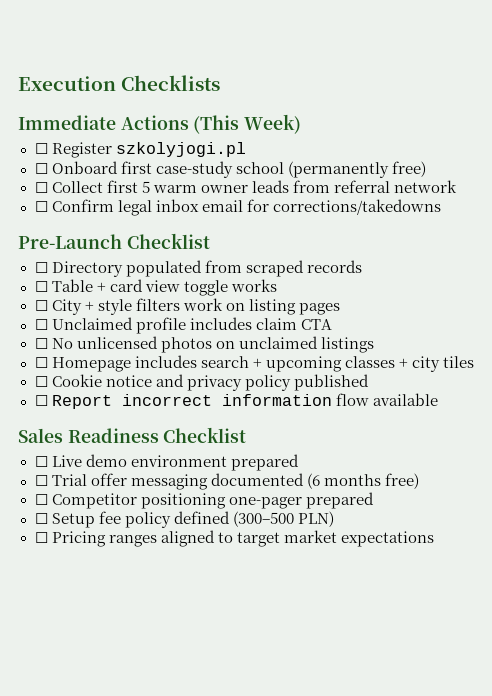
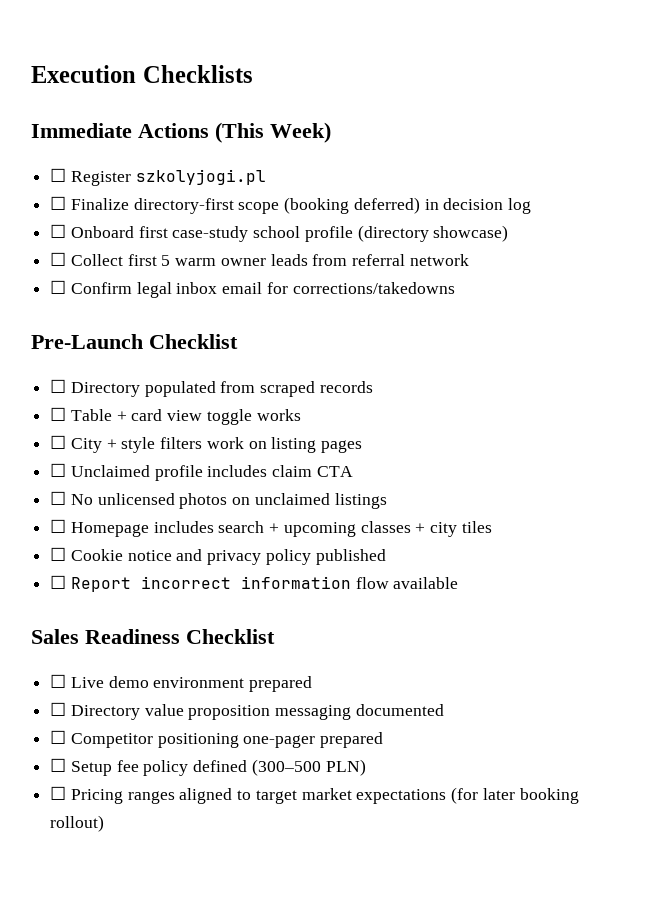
+ ☐ Finalize directory-first scope (booking deferred) in decision log
- ☐ Onboard first case-study school (permanently free)
+ ☐ Onboard first case-study school profile (directory showcase)
- ☐ Trial offer messaging documented (6 months free)
+ ☐ Directory value proposition messaging documented
- ☐ Pricing ranges aligned to target market expectations
+ ☐ Pricing ranges aligned to target market expectations (for later booking rollout)

